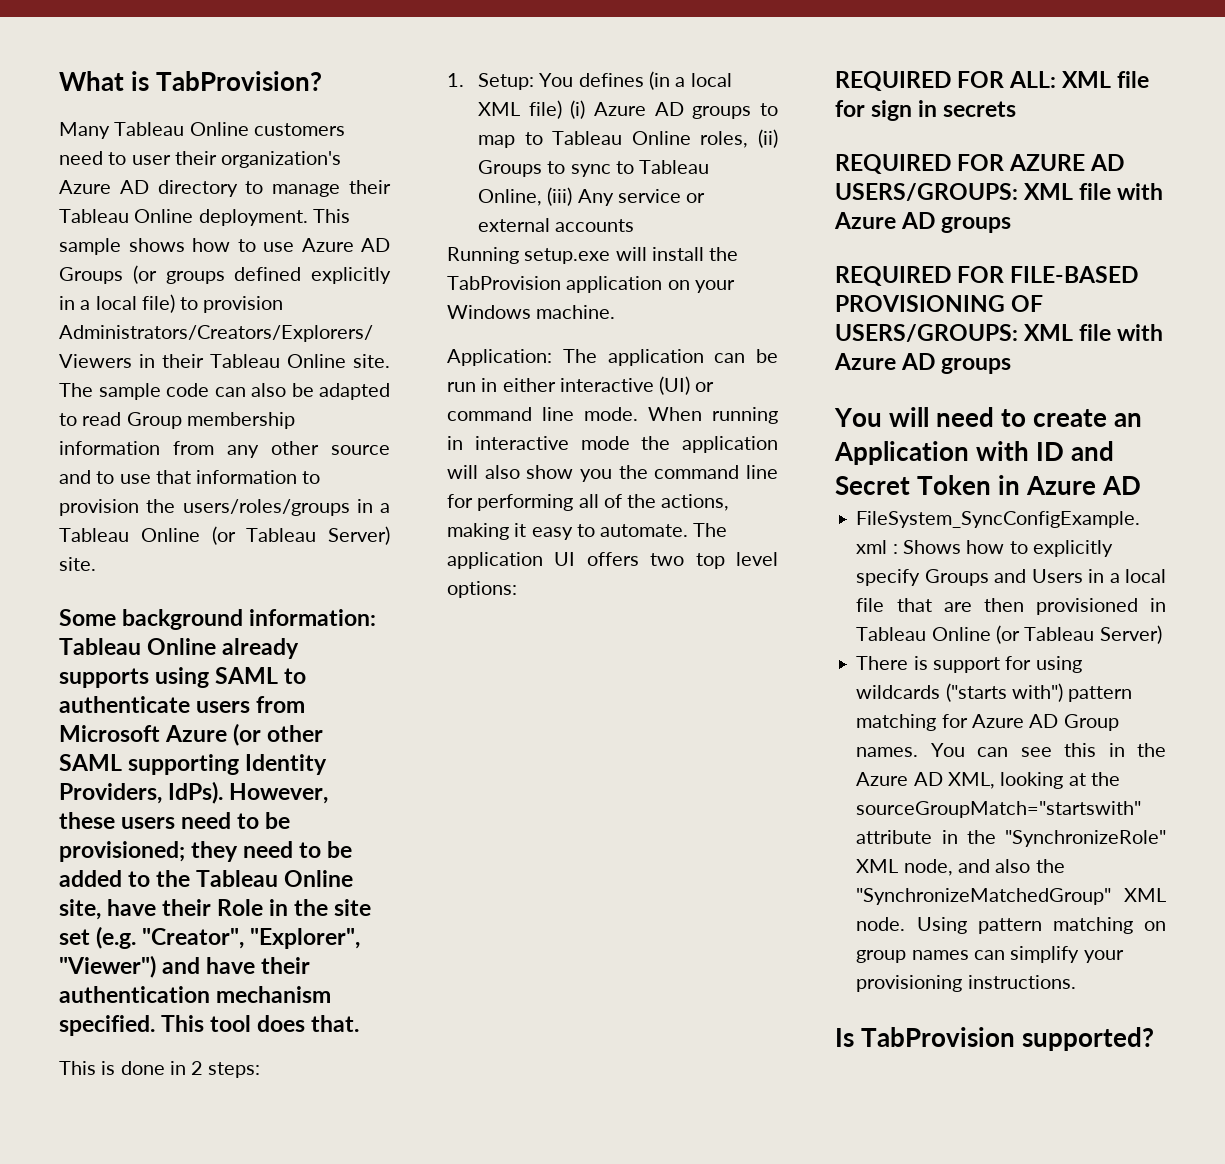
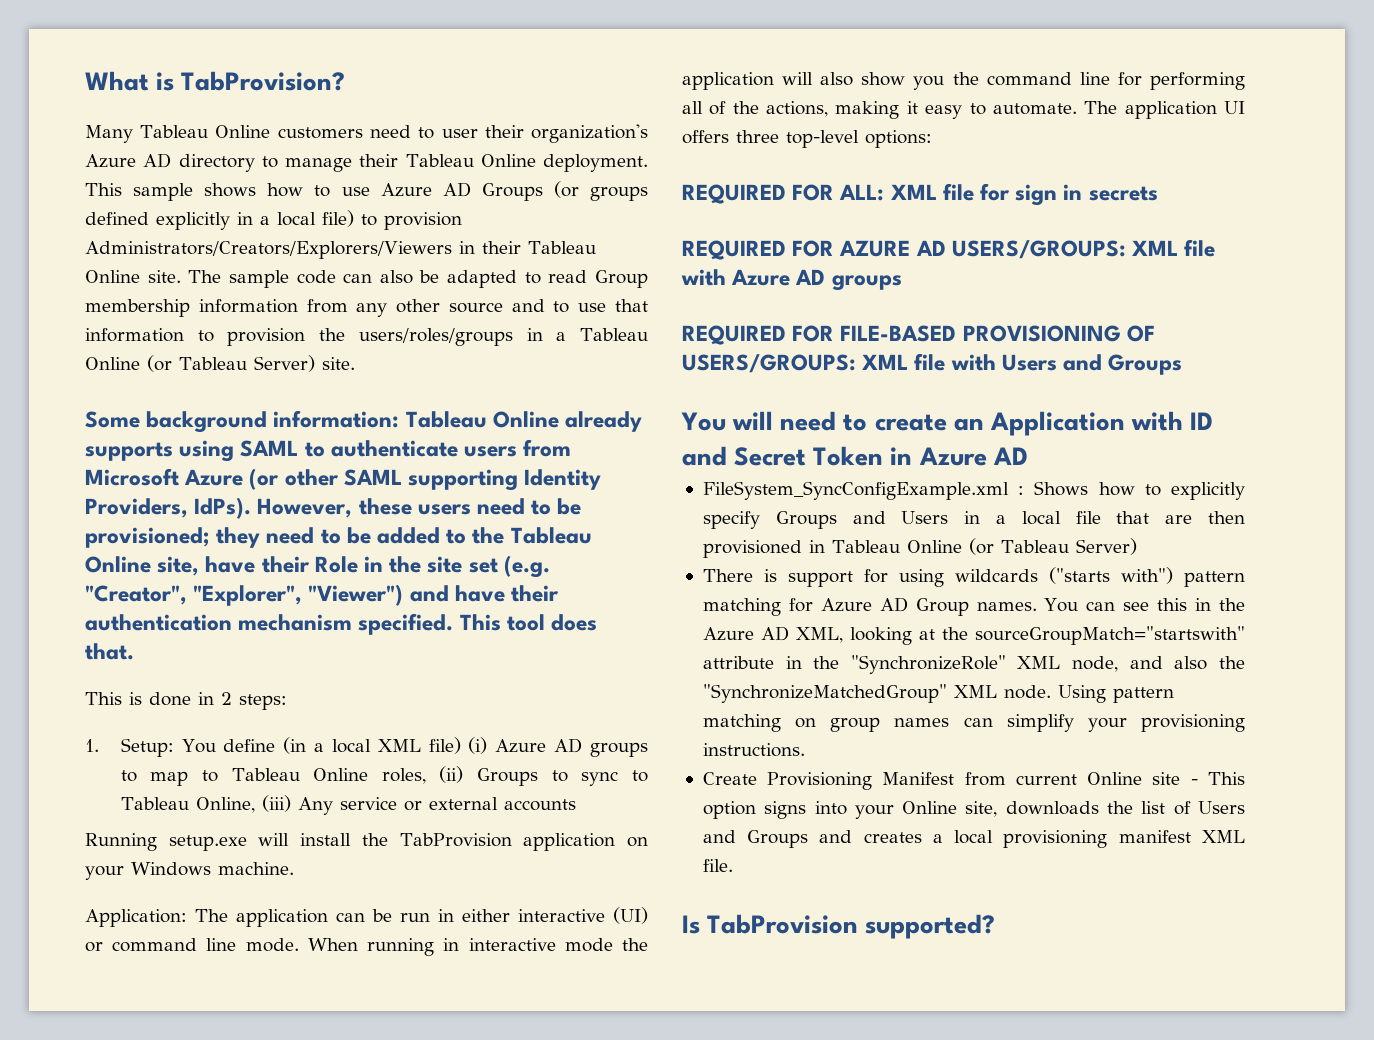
- 1. Setup: You defines (in a local XML file) (i) Azure AD groups to map to Tableau Online roles, (ii) Groups to sync to Tableau Online, (iii) Any service or external accounts
+ 1. Setup: You define (in a local XML file) (i) Azure AD groups to map to Tableau Online roles, (ii) Groups to sync to Tableau Online, (iii) Any service or external accounts
- The application UI offers two top level options:
+ The application UI offers three top-level options:
- REQUIRED FOR FILE-BASED PROVISIONING OF USERS/GROUPS: XML file with Azure AD groups
+ REQUIRED FOR FILE-BASED PROVISIONING OF USERS/GROUPS: XML file with Users and Groups
+ Create Provisioning Manifest from current Online site - This option signs into your Online site, downloads the list of Users and Groups and creates a local provisioning manifest XML file.

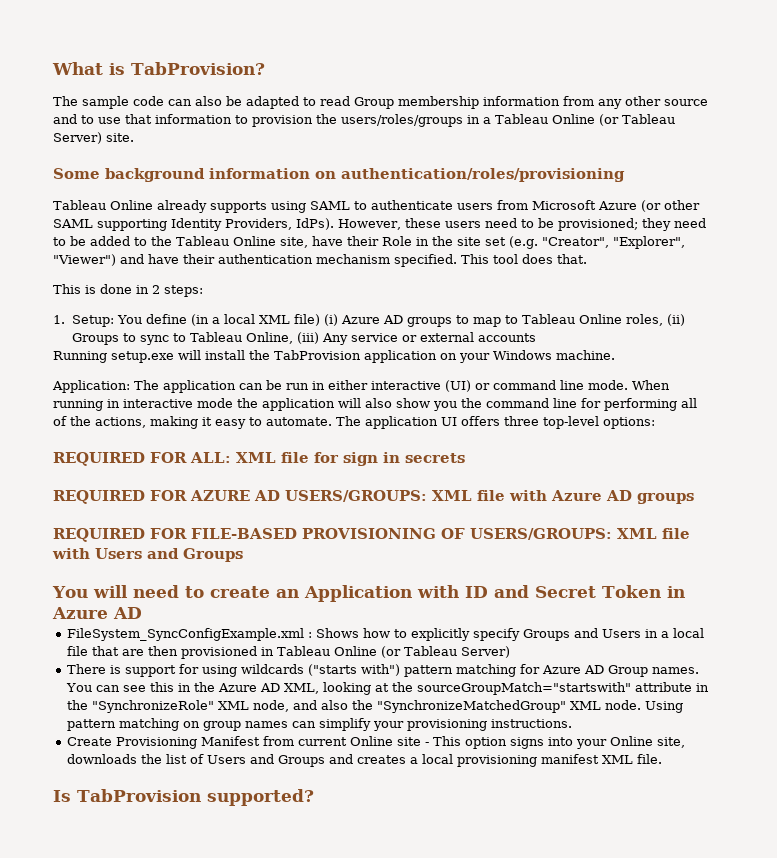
- Many Tableau Online customers need to user their organization's Azure AD directory to manage their Tableau Online deployment. This sample shows how to use Azure AD Groups (or groups defined explicitly in a local file) to provision Administrators/Creators/Explorers/Viewers in their Tableau Online site.
- Some background information: Tableau Online already supports using SAML to authenticate users from Microsoft Azure (or other SAML supporting Identity Providers, IdPs).
+ Some background information on authentication/roles/provisioning
+ Tableau Online already supports using SAML to authenticate users from Microsoft Azure (or other SAML supporting Identity Providers, IdPs).

